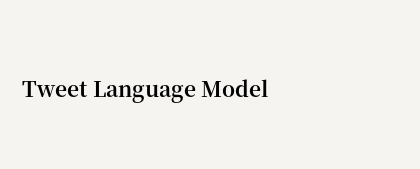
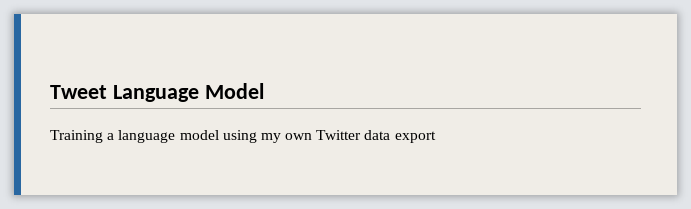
+ Training a language model using my own Twitter data export

